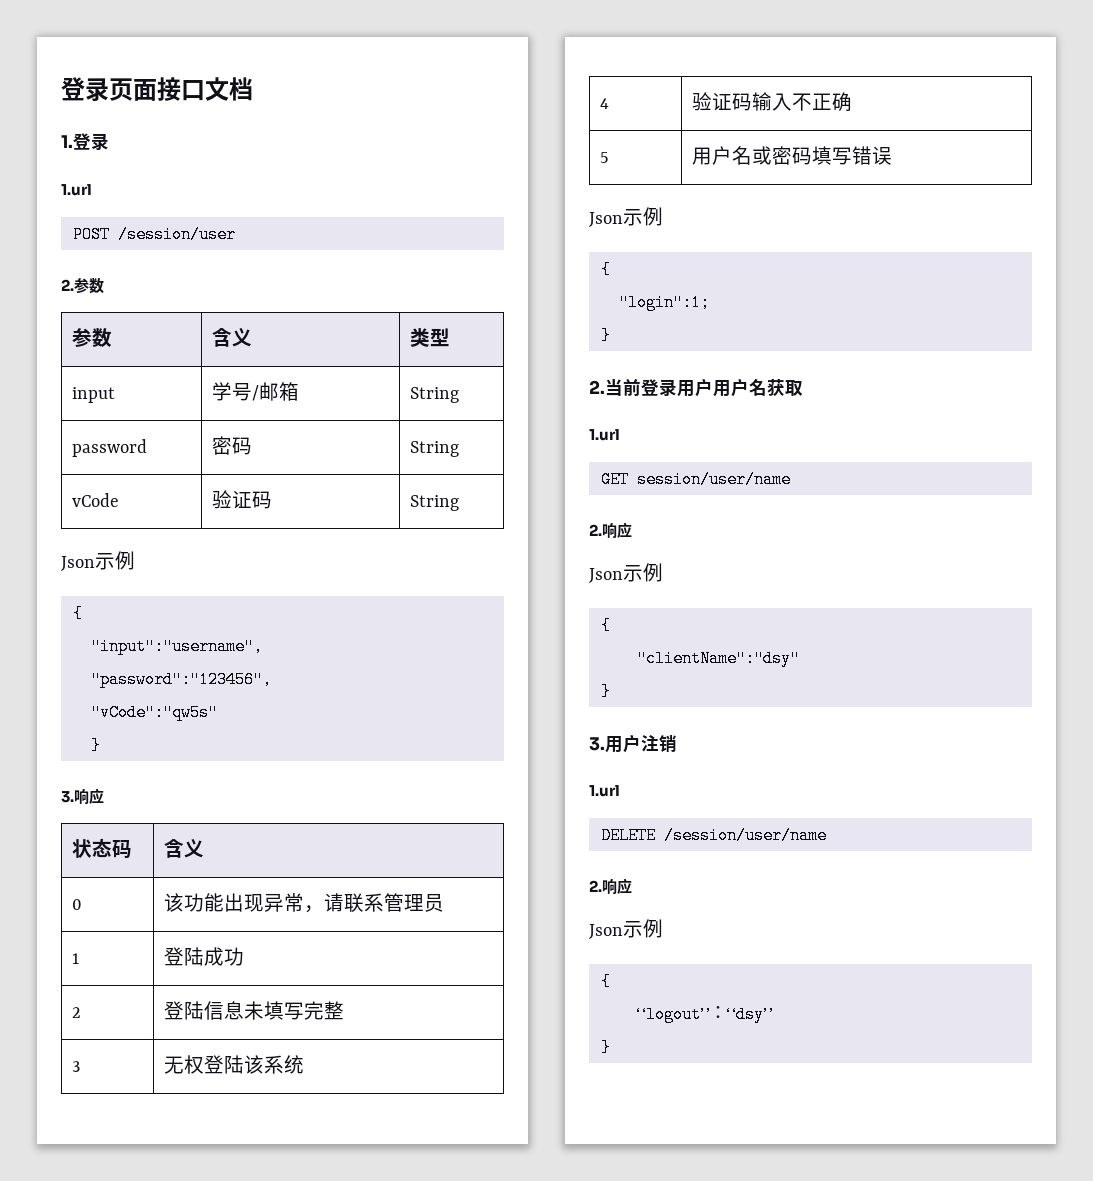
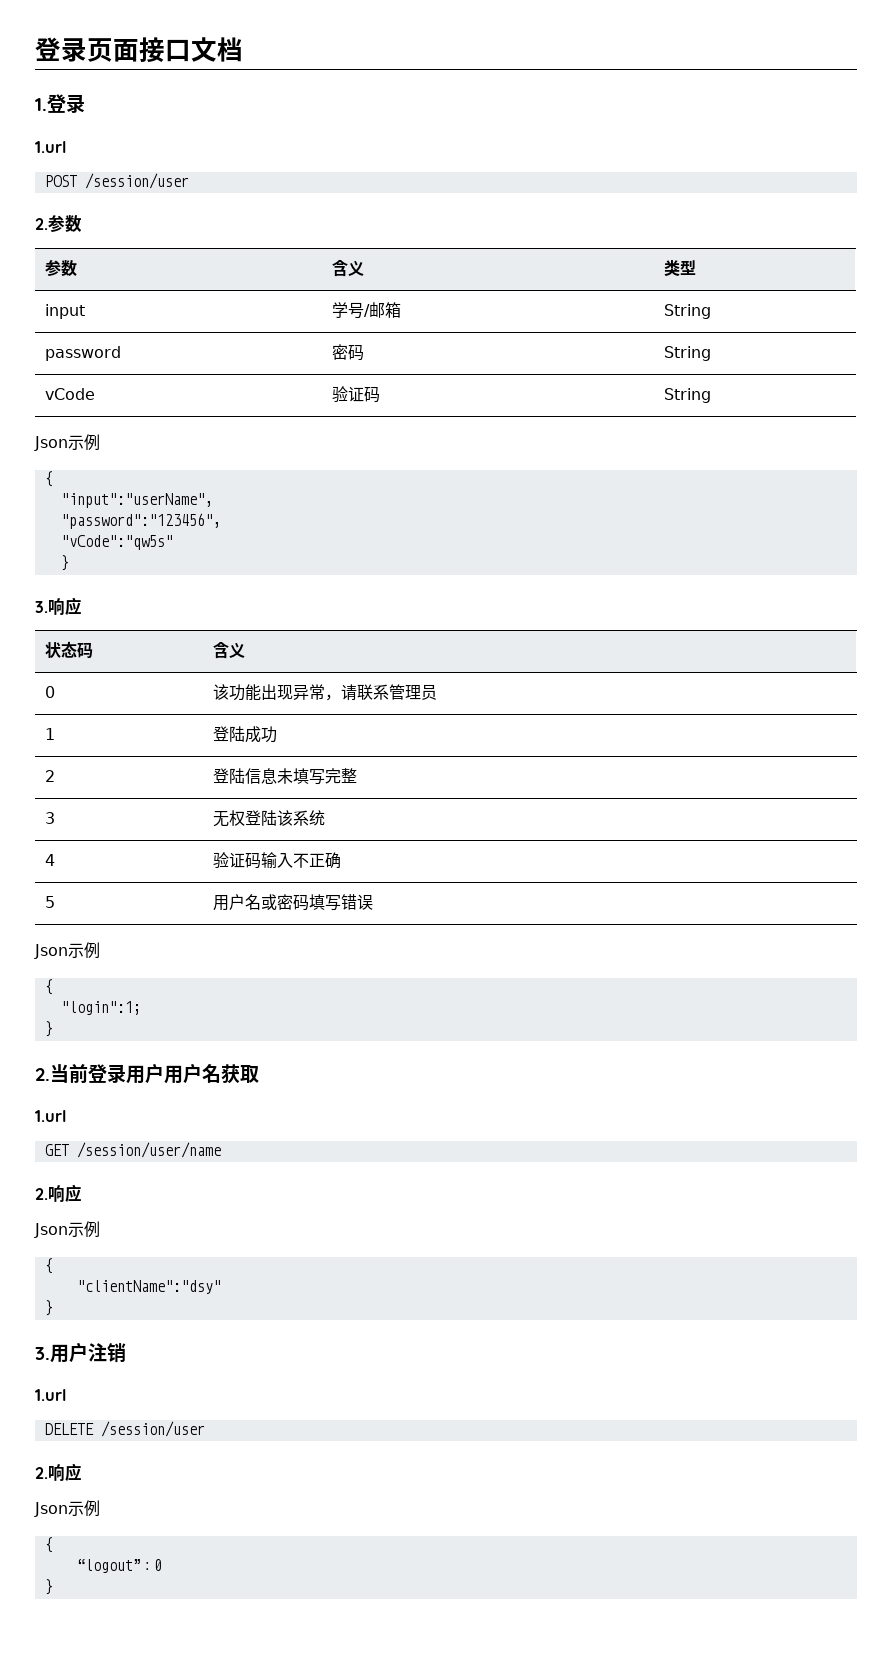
- "input":"username",
+ "input":"userName",
- GET session/user/name
+ GET /session/user/name
- DELETE /session/user/name
+ DELETE /session/user
- “logout”：“dsy”
+ “logout”：0

